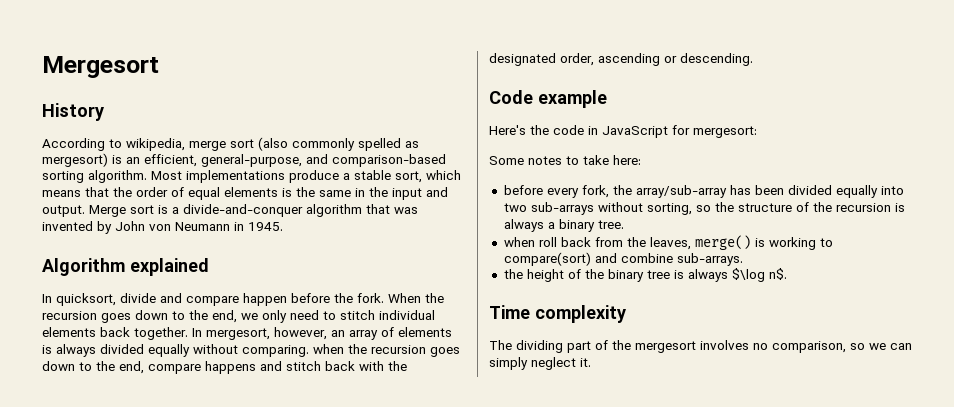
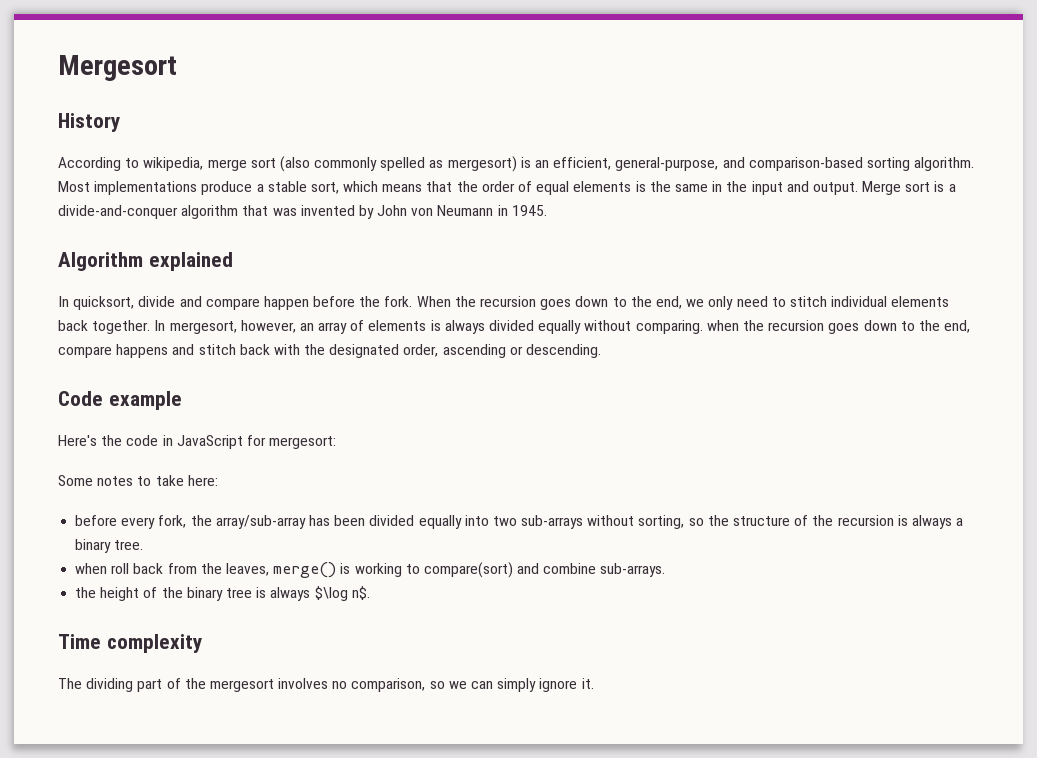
- The dividing part of the mergesort involves no comparison, so we can simply neglect it.
+ The dividing part of the mergesort involves no comparison, so we can simply ignore it.

